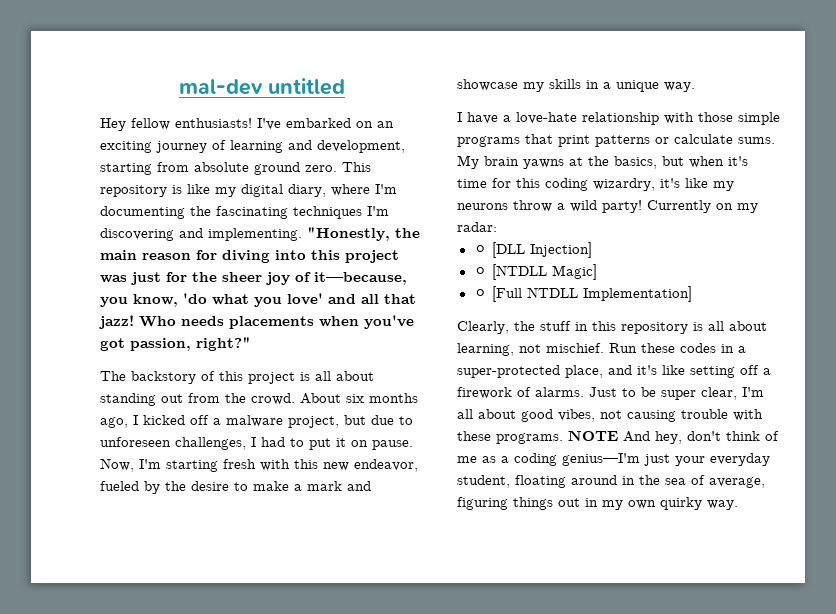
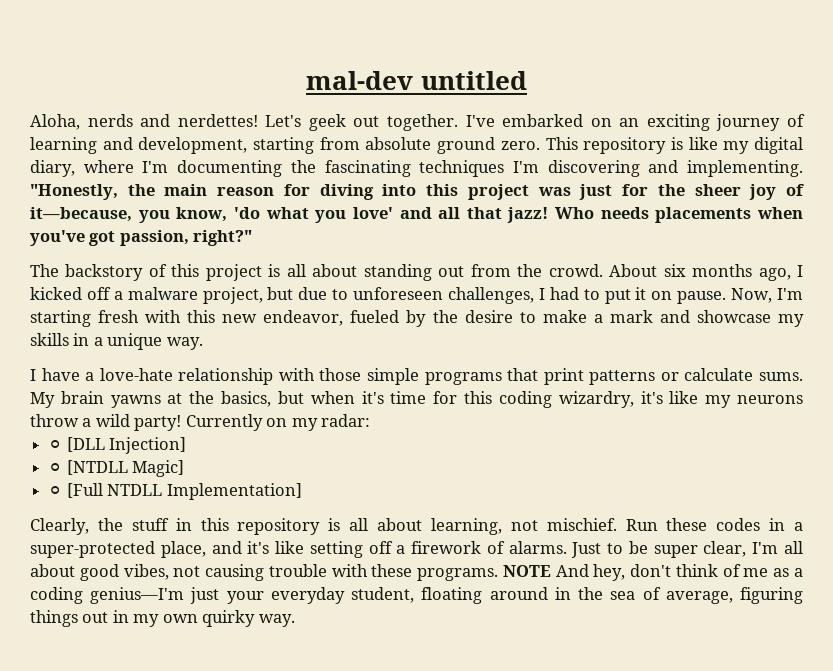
- Hey fellow enthusiasts!
+ Aloha, nerds and nerdettes! Let's geek out together.

